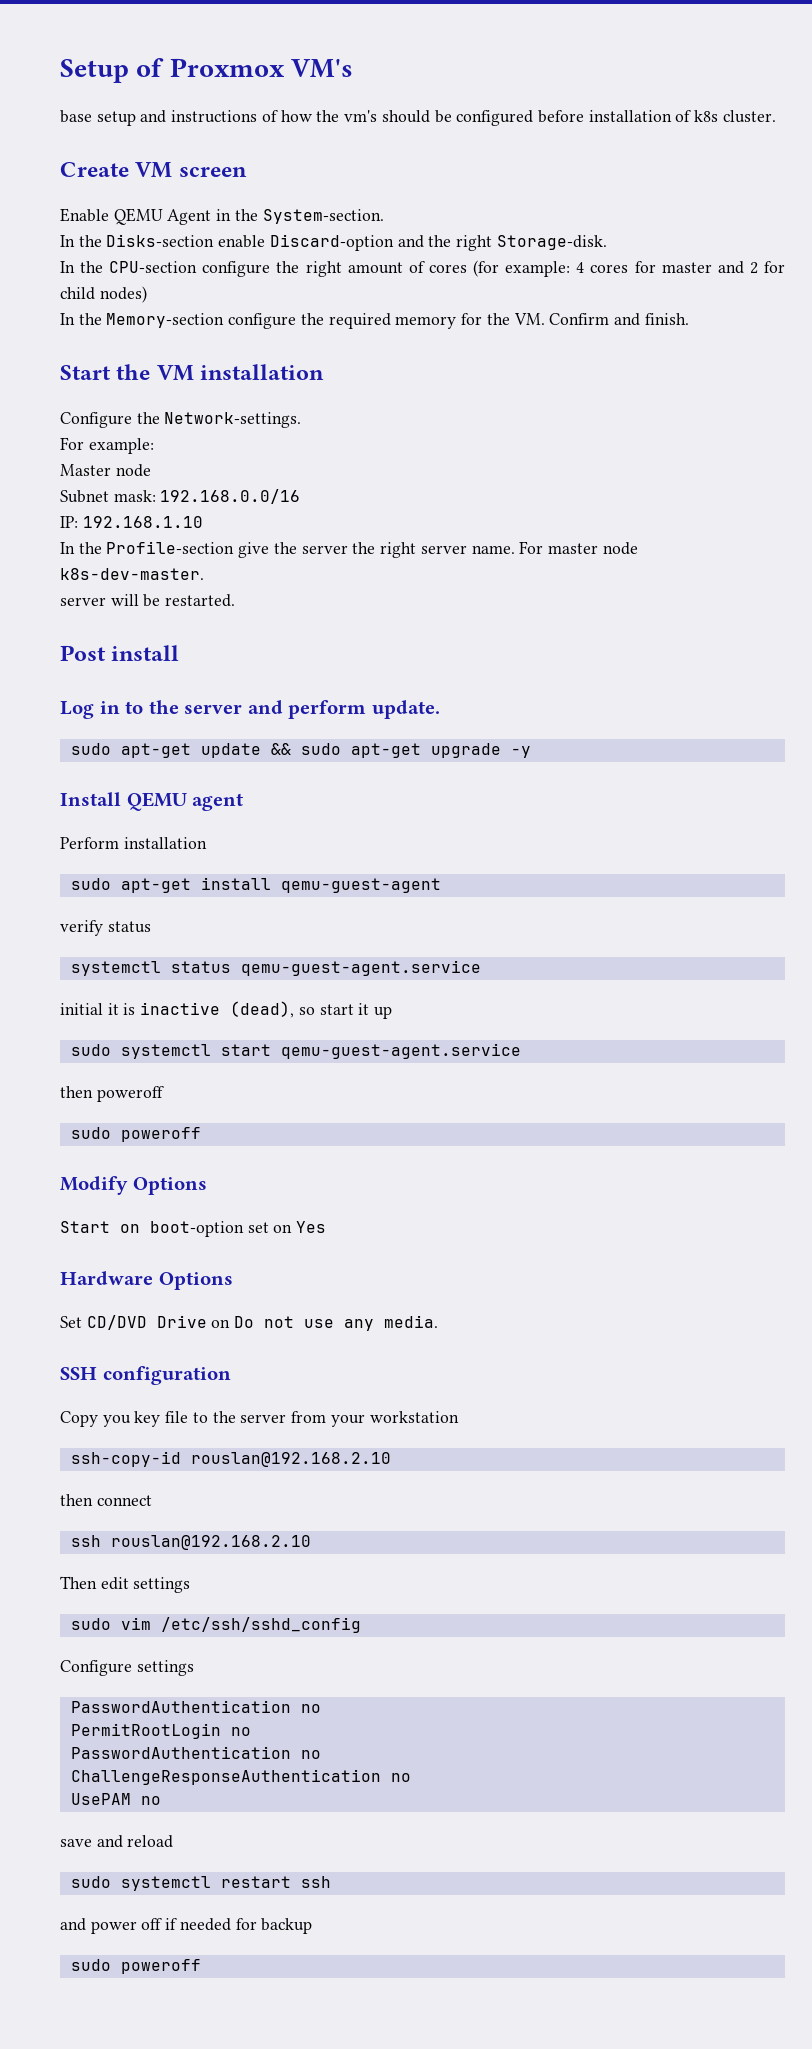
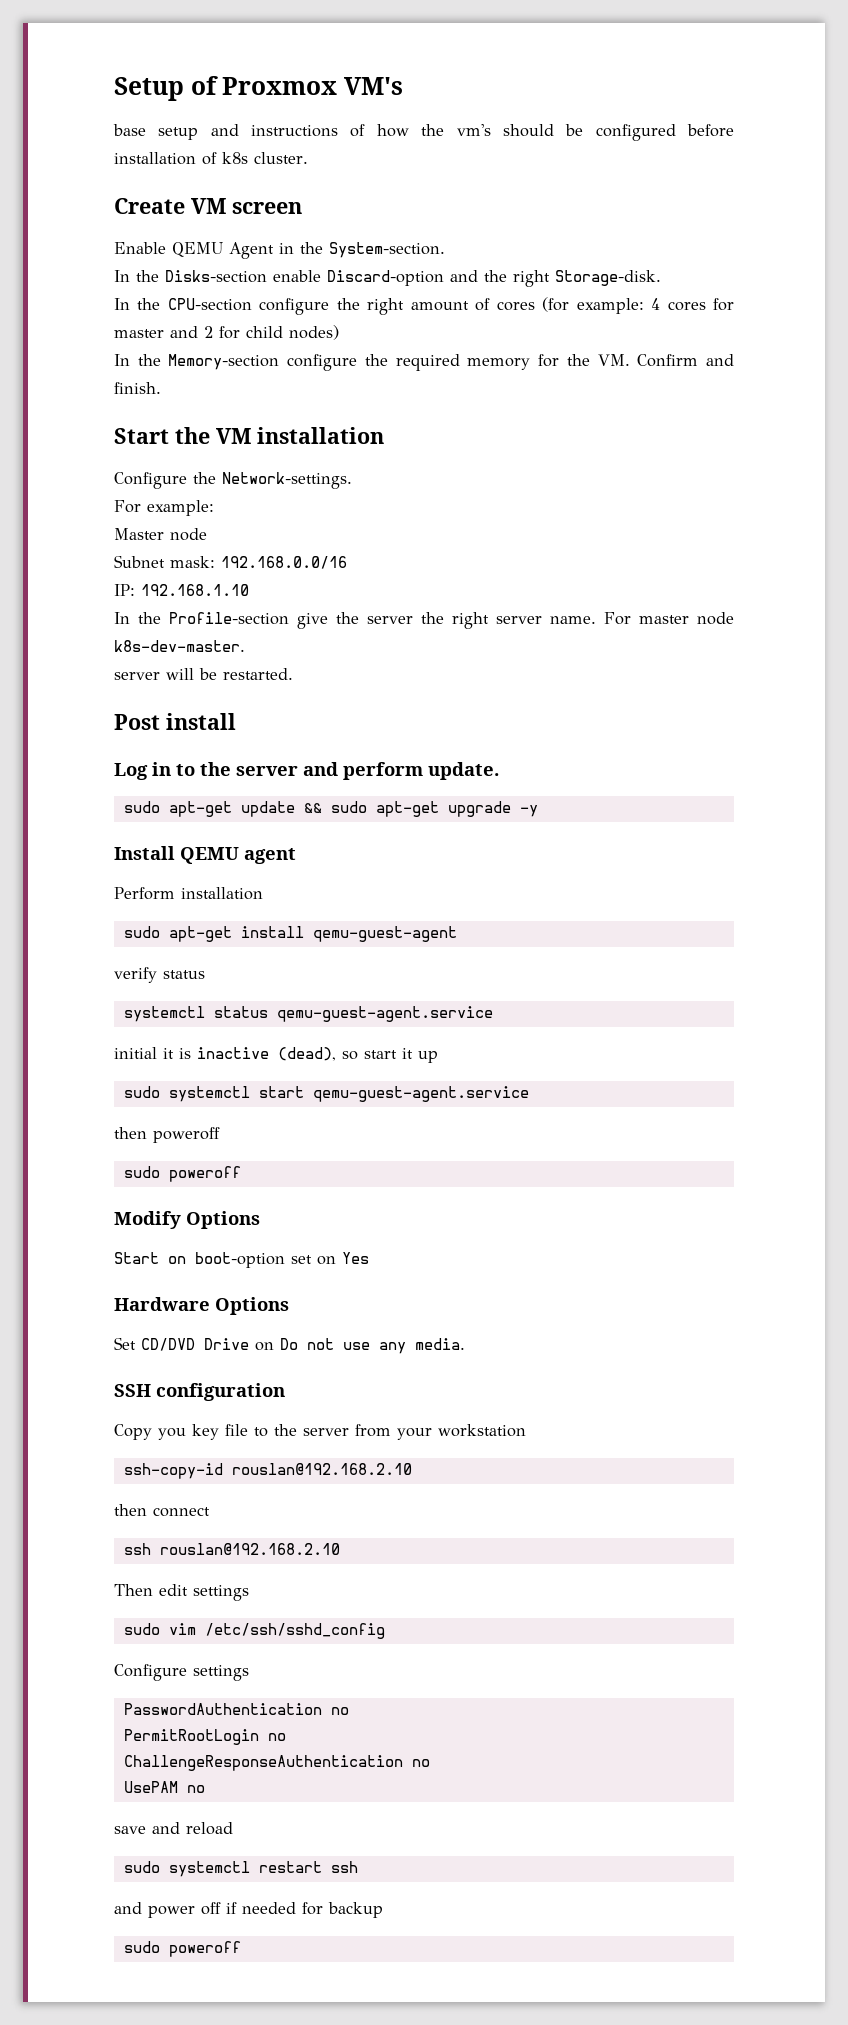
  PermitRootLogin no
- PasswordAuthentication no

